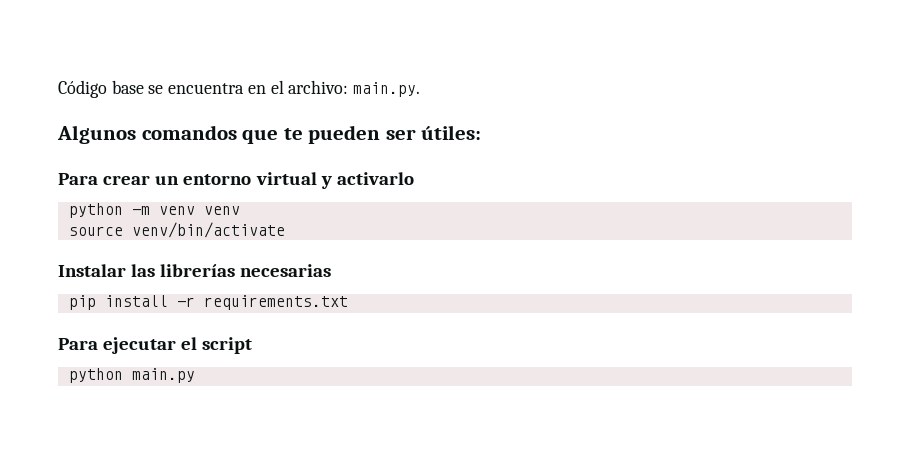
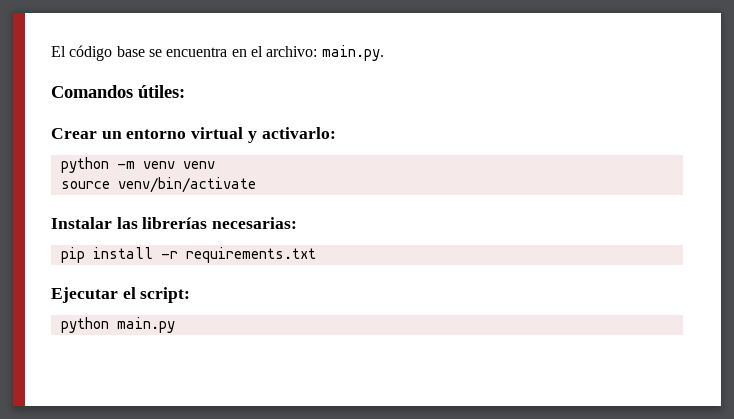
- Código base se encuentra en el archivo: main.py.
+ El código base se encuentra en el archivo: main.py.
- Algunos comandos que te pueden ser útiles:
+ Comandos útiles:
- Para crear un entorno virtual y activarlo
+ Crear un entorno virtual y activarlo:
- Instalar las librerías necesarias
+ Instalar las librerías necesarias:
- Para ejecutar el script
+ Ejecutar el script:

